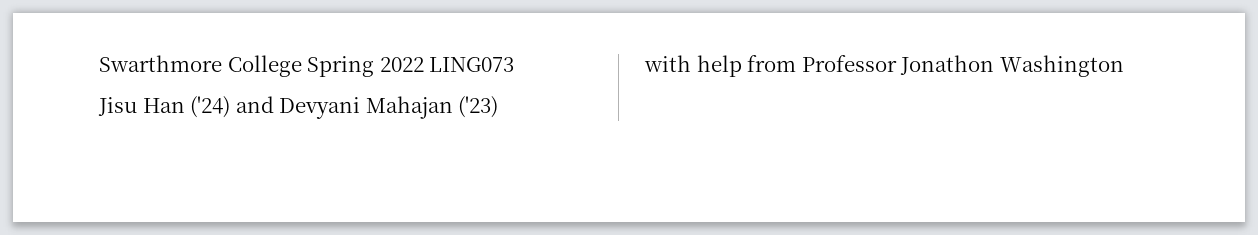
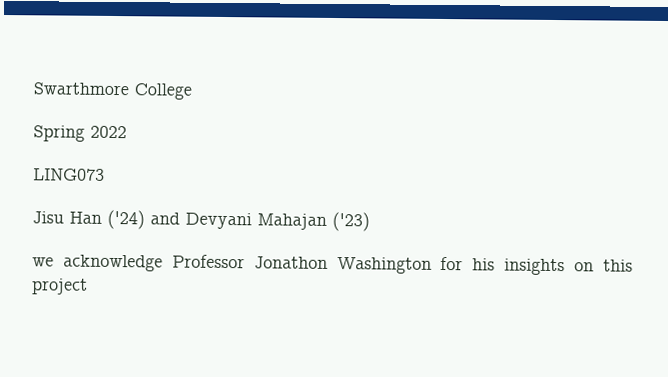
- Swarthmore College Spring 2022 LING073
+ Swarthmore College
+ Spring 2022
+ LING073
- with help from Professor Jonathon Washington
+ we acknowledge Professor Jonathon Washington for his insights on this project

